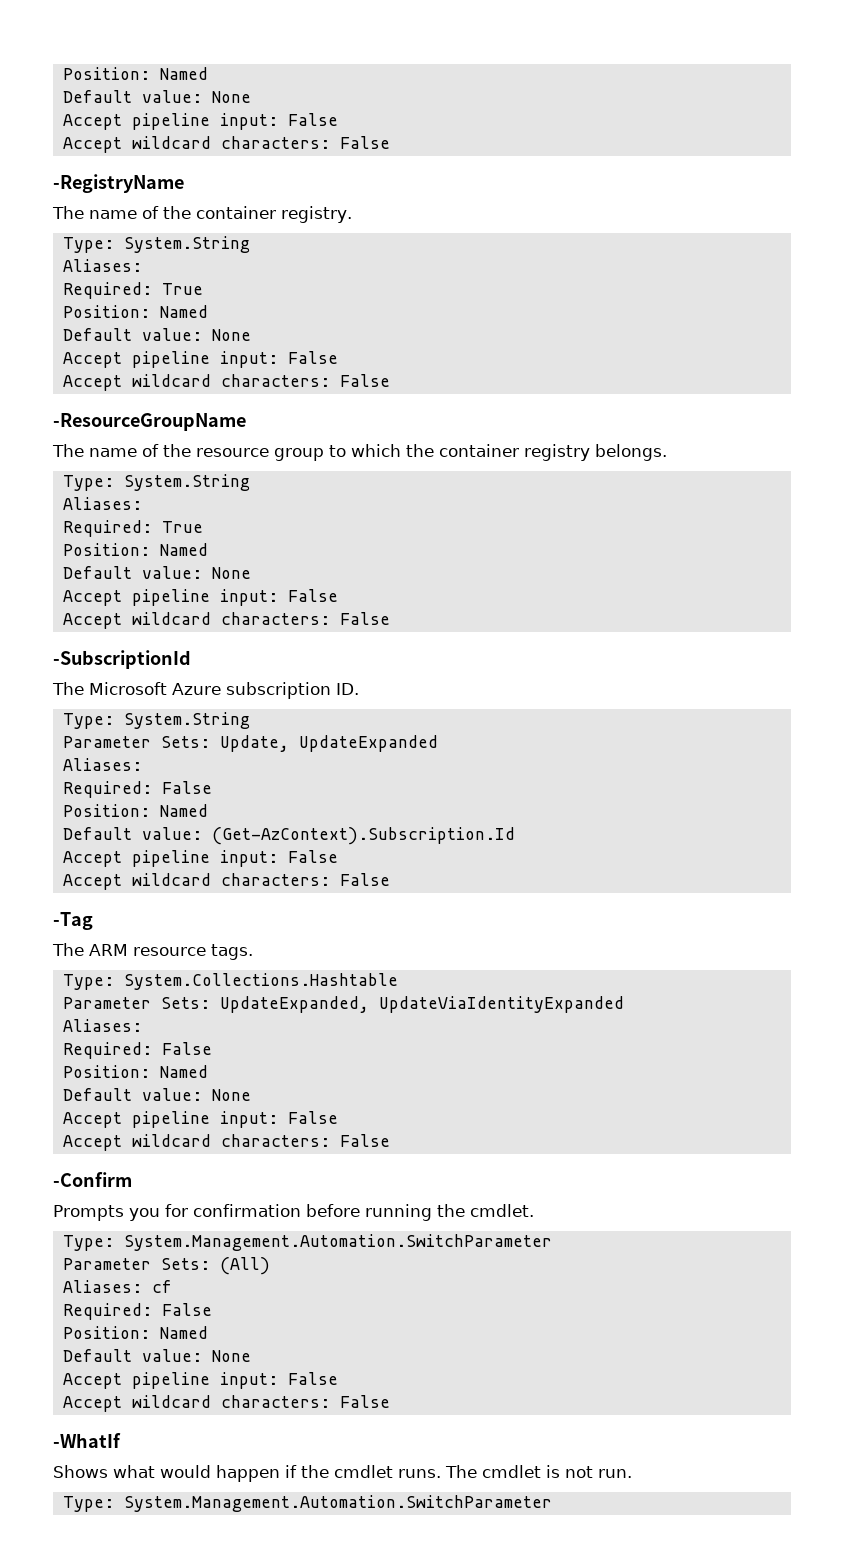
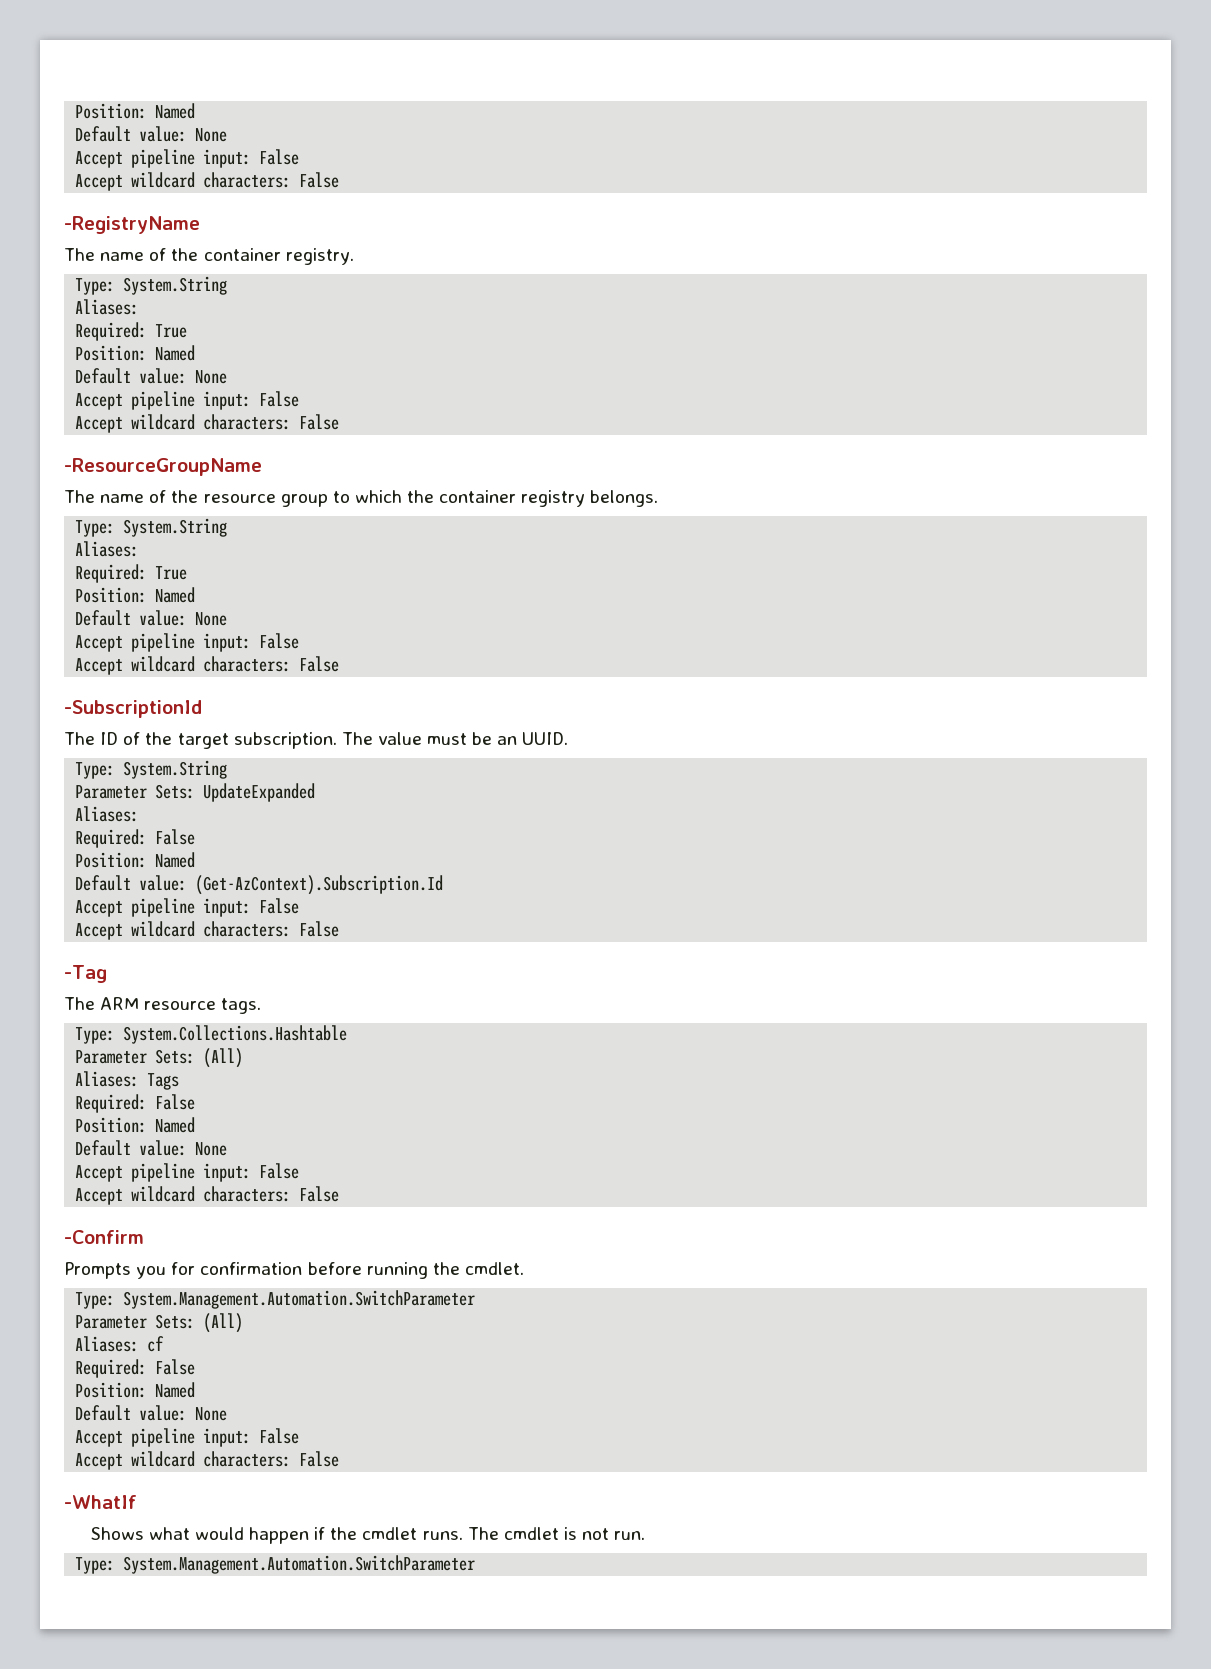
- The Microsoft Azure subscription ID.
+ The ID of the target subscription. The value must be an UUID.
- Parameter Sets: Update, UpdateExpanded
+ Parameter Sets: UpdateExpanded
  Type: System.Collections.Hashtable
- Parameter Sets: UpdateExpanded, UpdateViaIdentityExpanded
- Aliases:
+ Parameter Sets: (All)
+ Aliases: Tags

